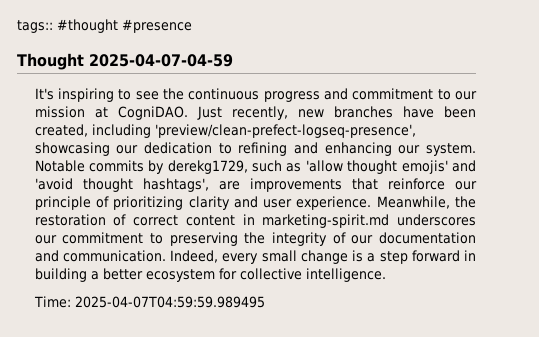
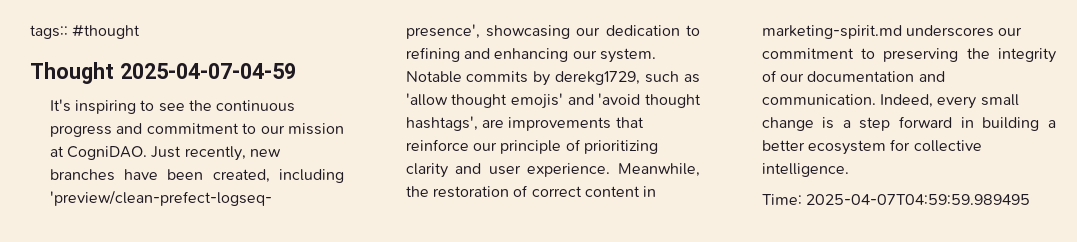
- tags:: #thought #presence
+ tags:: #thought

